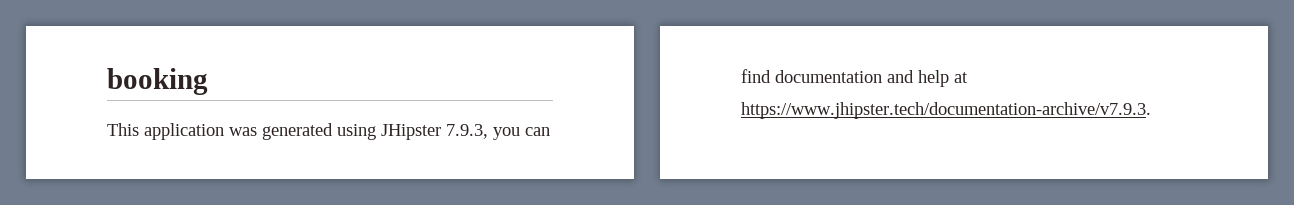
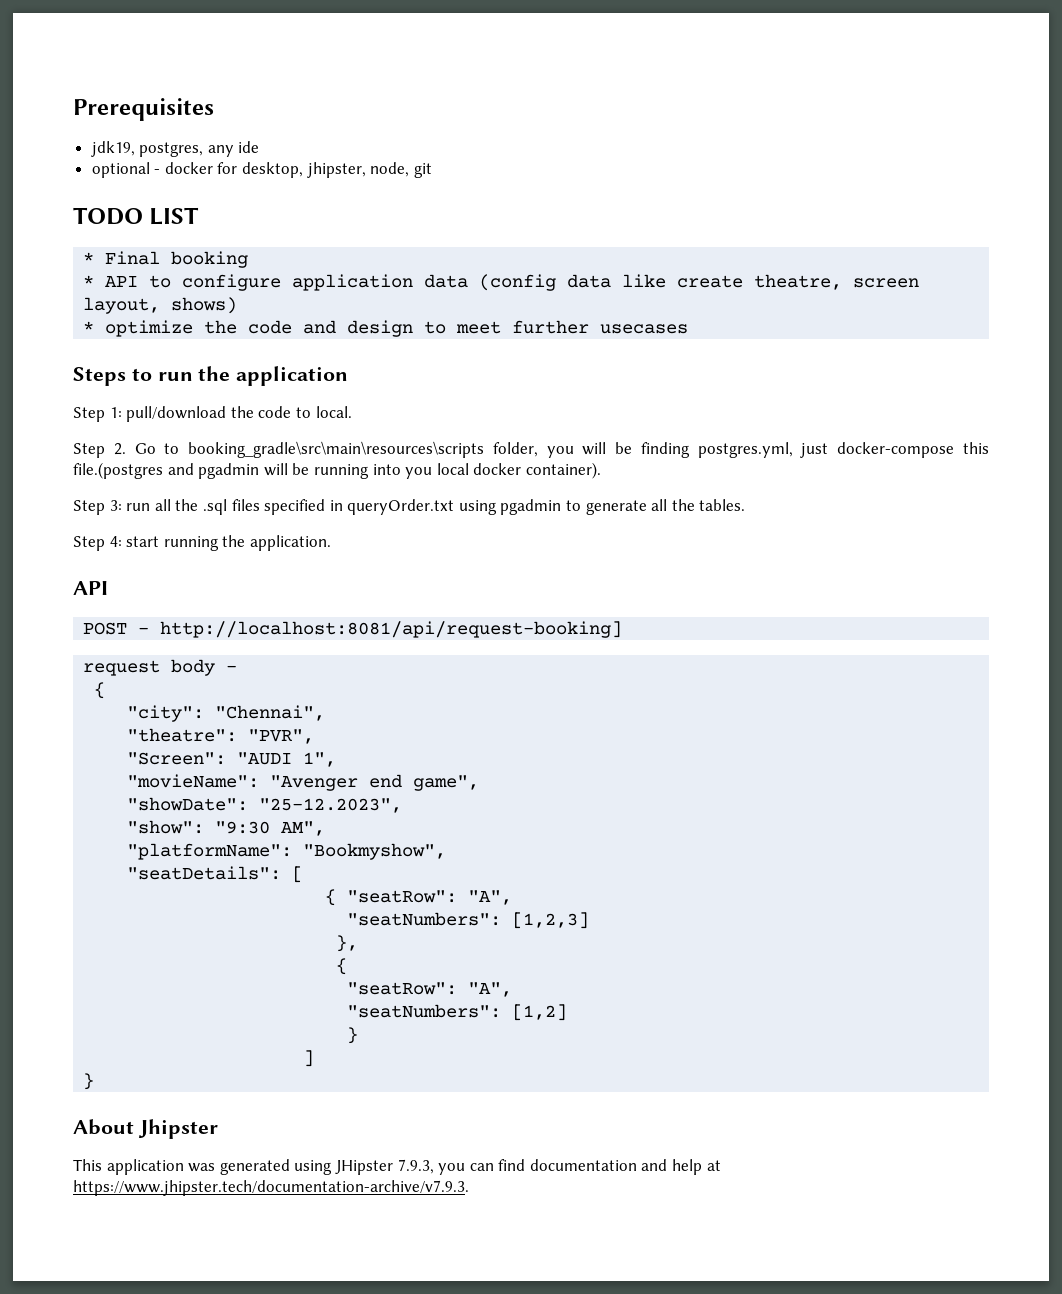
- booking
+ Prerequisites
+ jdk19, postgres, any ide
+ optional - docker for desktop, jhipster, node, git
+ TODO LIST
+ * Final booking
+ * API to configure application data (config data like create theatre, screen layout, shows)
+ * optimize the code and design to meet further usecases
+ Steps to run the application
+ Step 1: pull/download the code to local.
+ Step 2. Go to booking_gradle\src\main\resources\scripts folder, you will be finding postgres.yml, just docker-compose this file.(postgres and pgadmin will be running into you local docker container).
+ Step 3: run all the .sql files specified in queryOrder.txt using pgadmin to generate all the tables.
+ Step 4: start running the application.
+ API
+ POST - http://localhost:8081/api/request-booking]
+ request body -
+ {
+ "city": "Chennai",
+ "theatre": "PVR",
+ "Screen": "AUDI 1",
+ "movieName": "Avenger end game",
+ "showDate": "25-12.2023",
+ "show": "9:30 AM",
+ "platformName": "Bookmyshow",
+ "seatDetails": [
+ { "seatRow": "A",
+ "seatNumbers": [1,2,3]
+ },
+ {
+ "seatRow": "A",
+ "seatNumbers": [1,2]
+ }
+ ]
+ }
+ About Jhipster

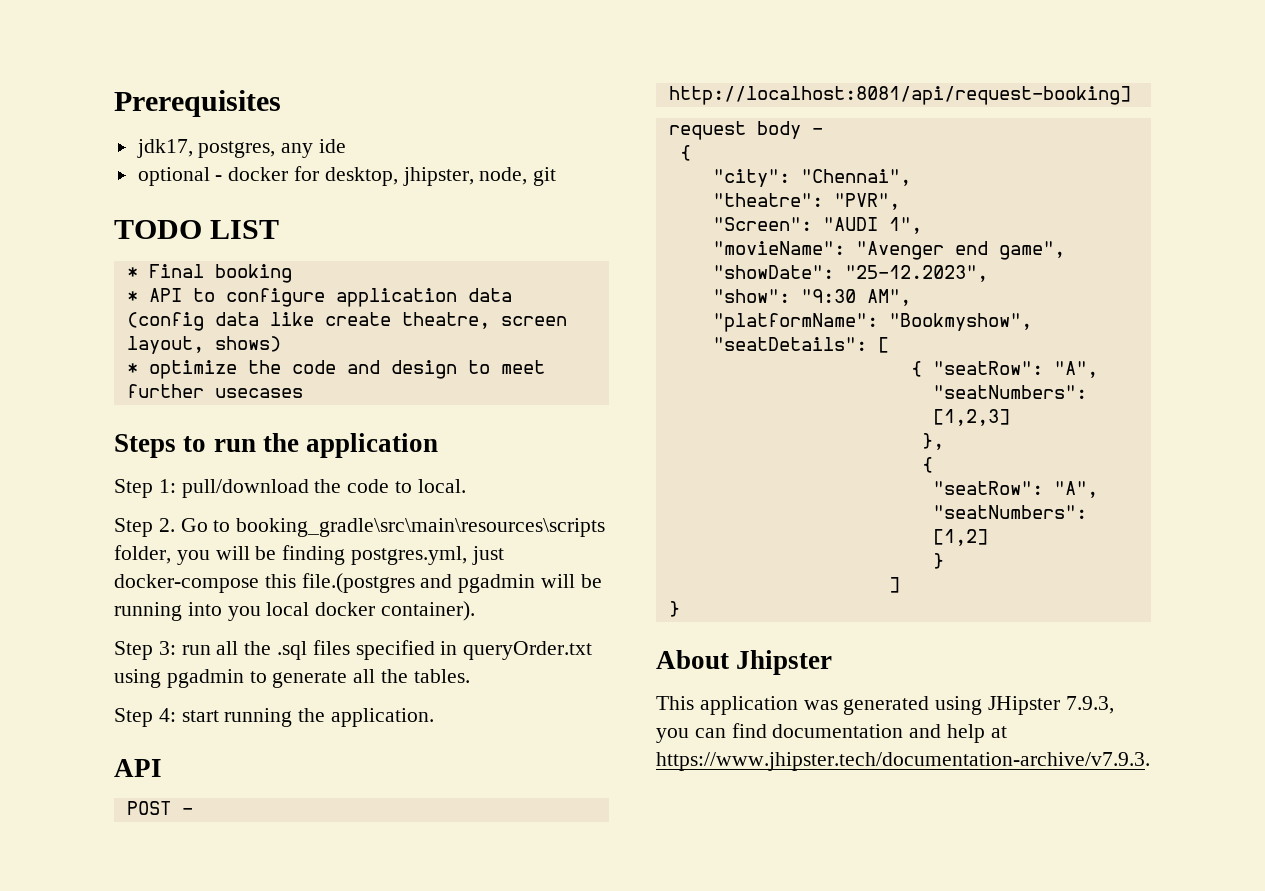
- jdk19, postgres, any ide
+ jdk17, postgres, any ide

